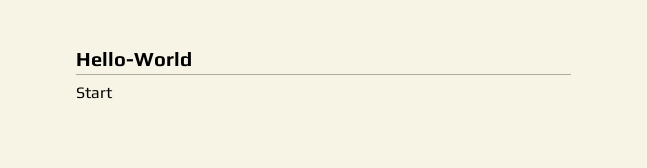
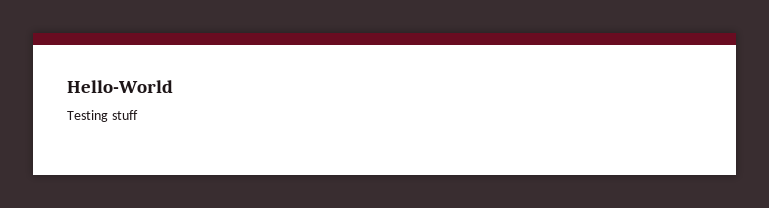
- Start
+ Testing stuff

